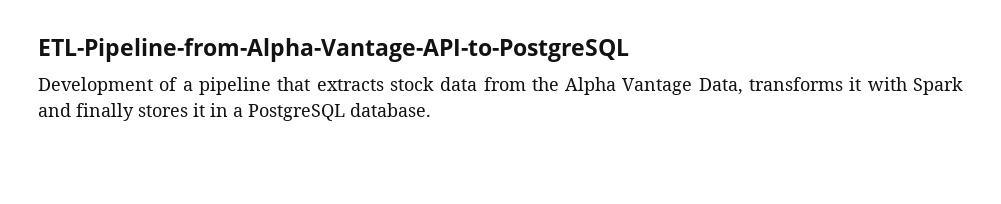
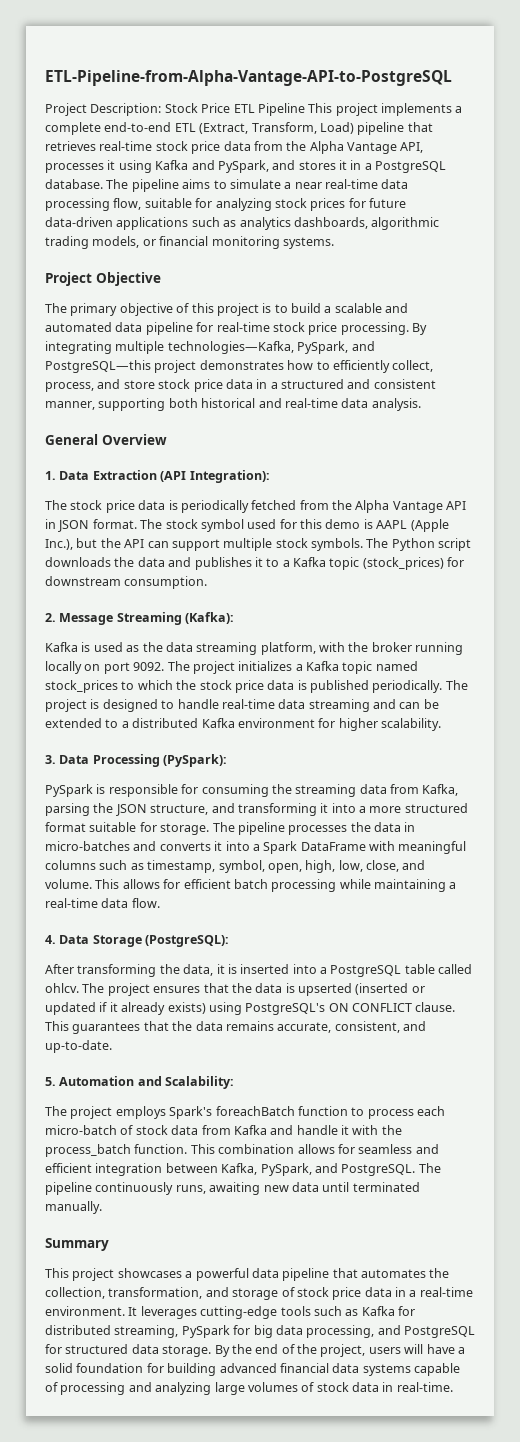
- Development of a pipeline that extracts stock data from the Alpha Vantage Data, transforms it with Spark and finally stores it in a PostgreSQL database.
+ Project Description: Stock Price ETL Pipeline This project implements a complete end-to-end ETL (Extract, Transform, Load) pipeline that retrieves real-time stock price data from the Alpha Vantage API, processes it using Kafka and PySpark, and stores it in a PostgreSQL database.
+ The pipeline aims to simulate a near real-time data processing flow, suitable for analyzing stock prices for future data-driven applications such as analytics dashboards, algorithmic trading models, or financial monitoring systems.
+ Project Objective
+ The primary objective of this project is to build a scalable and automated data pipeline for real-time stock price processing. By integrating multiple technologies—Kafka, PySpark, and PostgreSQL—this project demonstrates how to efficiently collect, process, and store stock price data in a structured and consistent manner, supporting both historical and real-time data analysis.
+ General Overview
+ 1. Data Extraction (API Integration):
+ The stock price data is periodically fetched from the Alpha Vantage API in JSON format. The stock symbol used for this demo is AAPL (Apple Inc.), but the API can support multiple stock symbols. The Python script downloads the data and publishes it to a Kafka topic (stock_prices) for downstream consumption.
+ 2. Message Streaming (Kafka):
+ Kafka is used as the data streaming platform, with the broker running locally on port 9092. The project initializes a Kafka topic named stock_prices to which the stock price data is published periodically. The project is designed to handle real-time data streaming and can be extended to a distributed Kafka environment for higher scalability.
+ 3. Data Processing (PySpark):
+ PySpark is responsible for consuming the streaming data from Kafka, parsing the JSON structure, and transforming it into a more structured format suitable for storage. The pipeline processes the data in micro-batches and converts it into a Spark DataFrame with meaningful columns such as timestamp, symbol, open, high, low, close, and volume. This allows for efficient batch processing while maintaining a real-time data flow.
+ 4. Data Storage (PostgreSQL):
+ After transforming the data, it is inserted into a PostgreSQL table called ohlcv. The project ensures that the data is upserted (inserted or updated if it already exists) using PostgreSQL's ON CONFLICT clause. This guarantees that the data remains accurate, consistent, and up-to-date.
+ 5. Automation and Scalability:
+ The project employs Spark's foreachBatch function to process each micro-batch of stock data from Kafka and handle it with the process_batch function. This combination allows for seamless and efficient integration between Kafka, PySpark, and PostgreSQL. The pipeline continuously runs, awaiting new data until terminated manually.
+ Summary
+ This project showcases a powerful data pipeline that automates the collection, transformation, and storage of stock price data in a real-time environment. It leverages cutting-edge tools such as Kafka for distributed streaming, PySpark for big data processing, and PostgreSQL for structured data storage. By the end of the project, users will have a solid foundation for building advanced financial data systems capable of processing and analyzing large volumes of stock data in real-time.

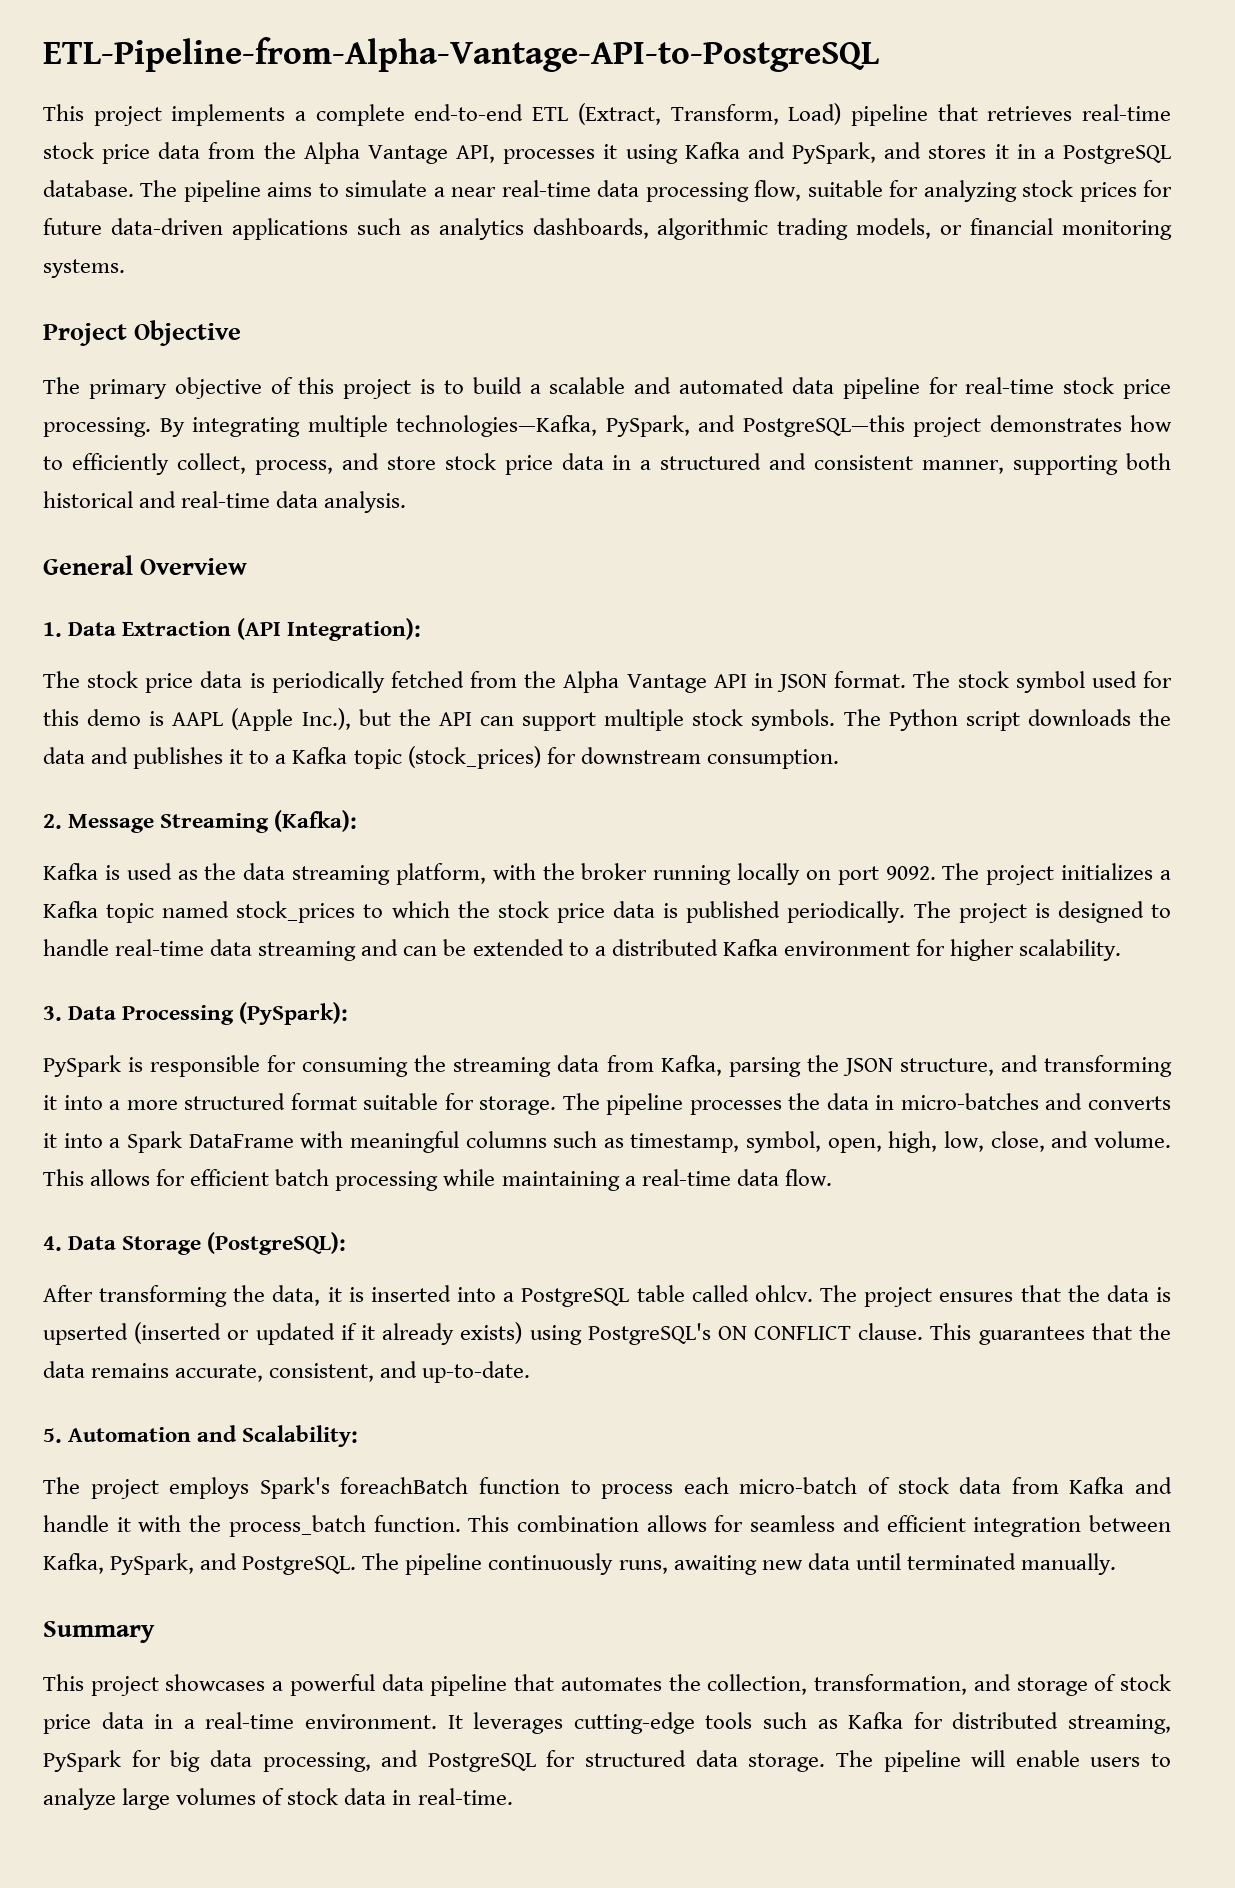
- Project Description: Stock Price ETL Pipeline This project implements a complete end-to-end ETL (Extract, Transform, Load) pipeline that retrieves real-time stock price data from the Alpha Vantage API, processes it using Kafka and PySpark, and stores it in a PostgreSQL database.
+ This project implements a complete end-to-end ETL (Extract, Transform, Load) pipeline that retrieves real-time stock price data from the Alpha Vantage API, processes it using Kafka and PySpark, and stores it in a PostgreSQL database.
- By the end of the project, users will have a solid foundation for building advanced financial data systems capable of processing and analyzing large volumes of stock data in real-time.
+ The pipeline will enable users to analyze large volumes of stock data in real-time.

